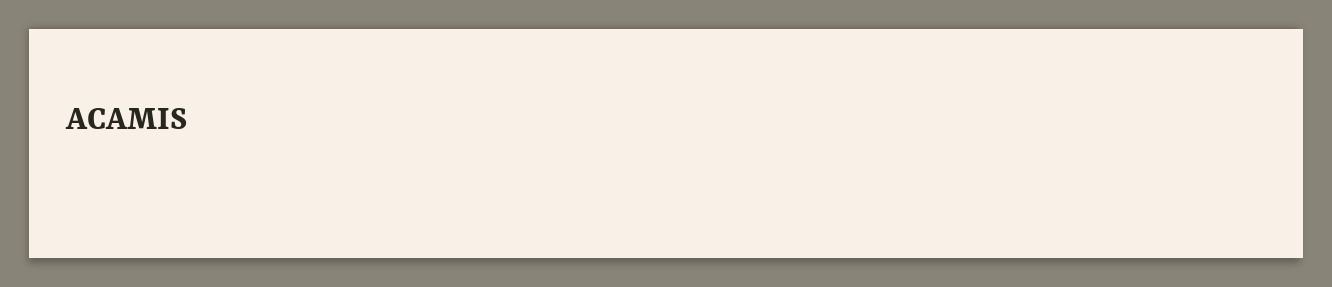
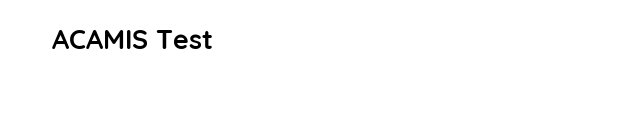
- ACAMIS
+ ACAMIS Test

